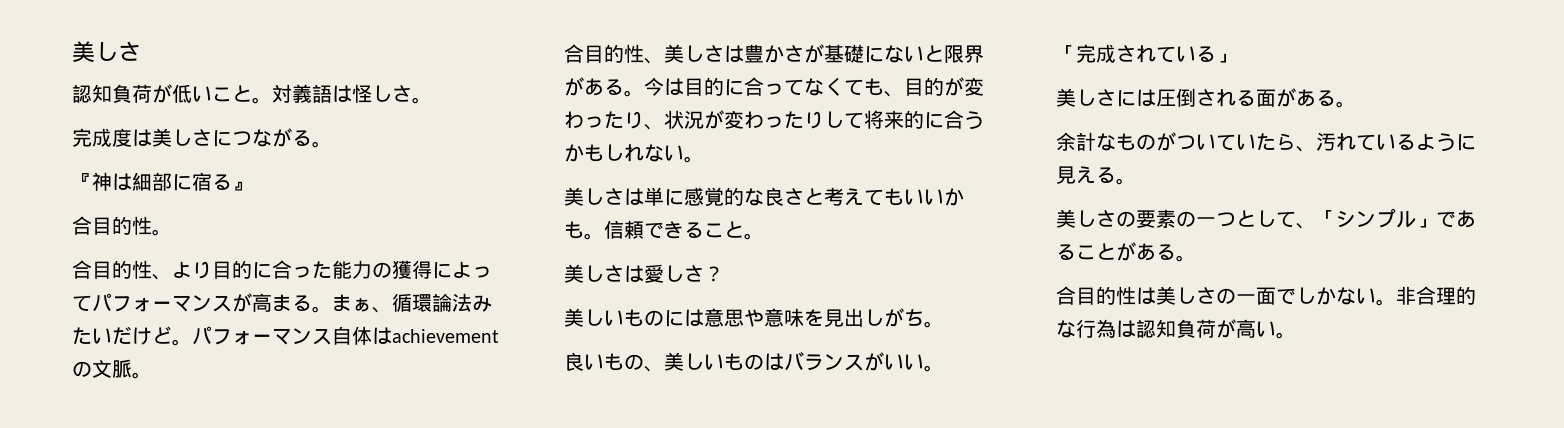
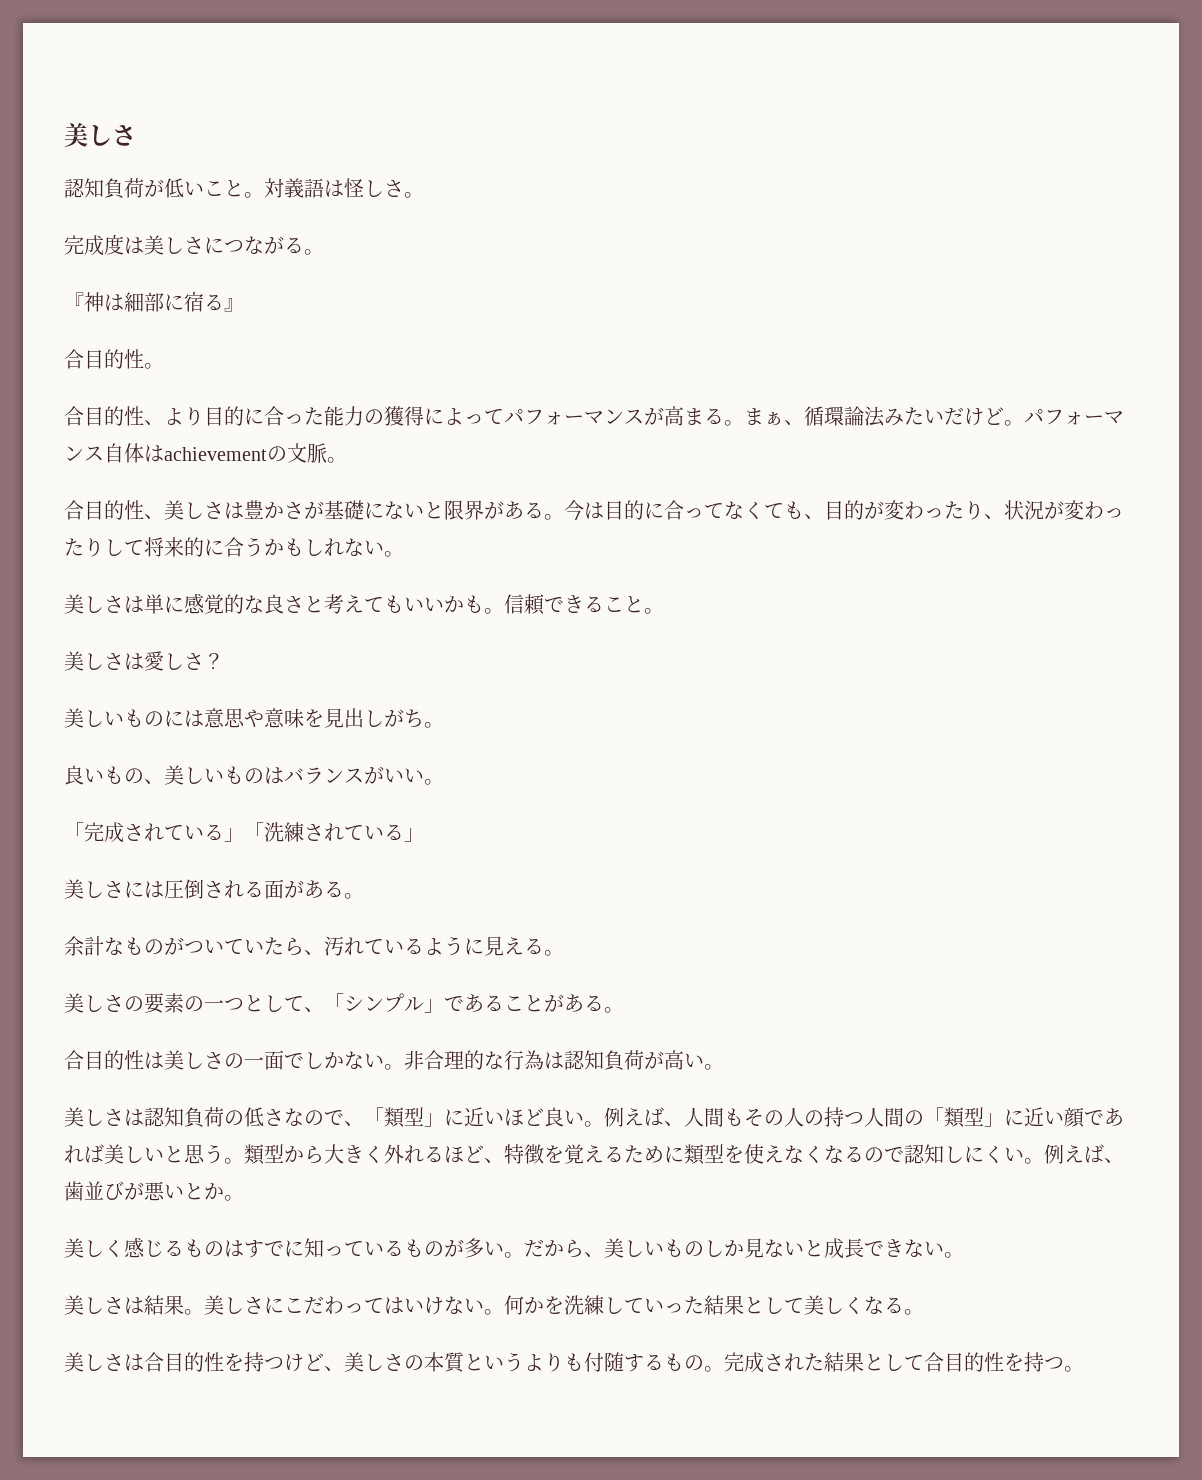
- 「完成されている」
+ 「完成されている」「洗練されている」
+ 美しさは認知負荷の低さなので、「類型」に近いほど良い。例えば、人間もその人の持つ人間の「類型」に近い顔であれば美しいと思う。類型から大きく外れるほど、特徴を覚えるために類型を使えなくなるので認知しにくい。例えば、歯並びが悪いとか。
+ 美しく感じるものはすでに知っているものが多い。だから、美しいものしか見ないと成長できない。
+ 美しさは結果。美しさにこだわってはいけない。何かを洗練していった結果として美しくなる。
+ 美しさは合目的性を持つけど、美しさの本質というよりも付随するもの。完成された結果として合目的性を持つ。

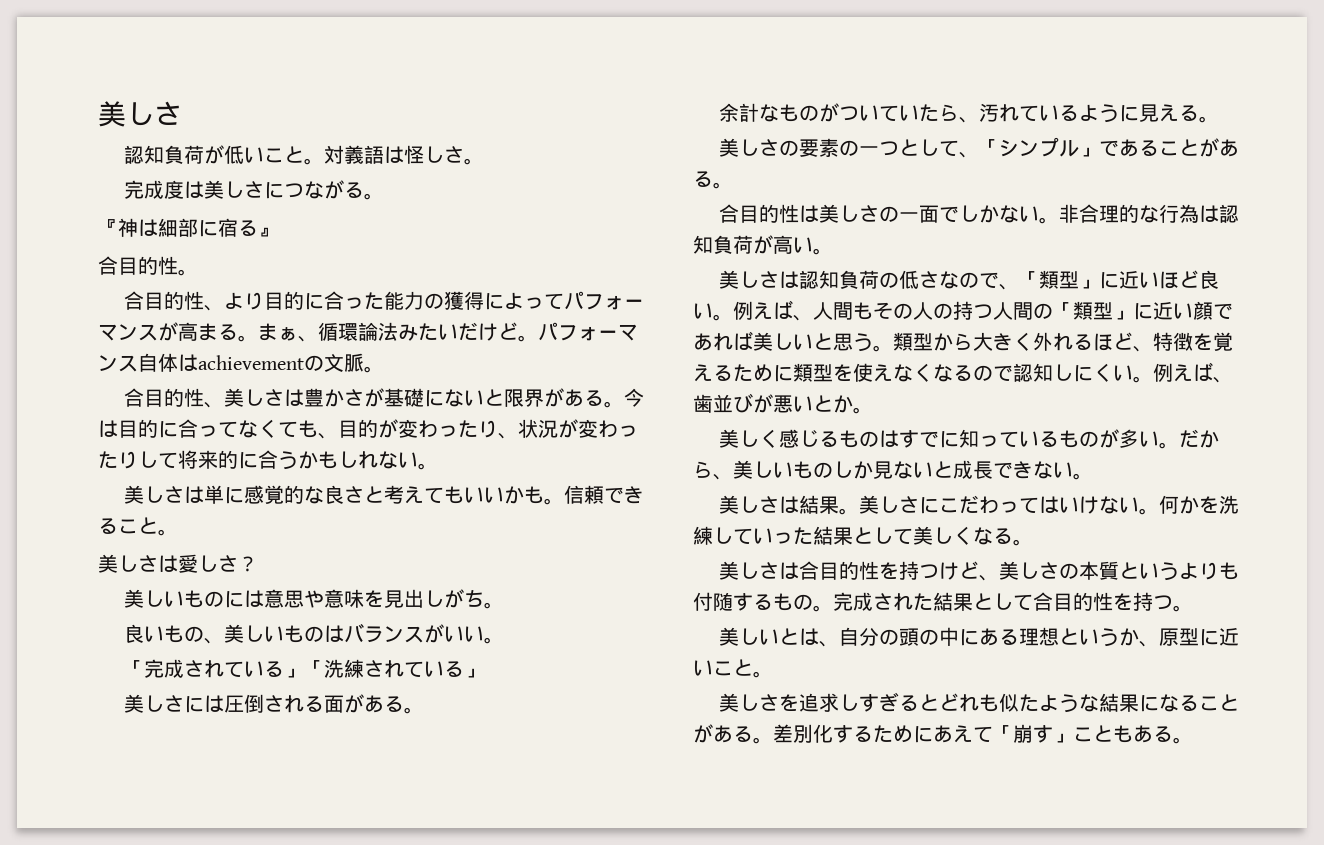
+ 美しいとは、自分の頭の中にある理想というか、原型に近いこと。
+ 美しさを追求しすぎるとどれも似たような結果になることがある。差別化するためにあえて「崩す」こともある。

